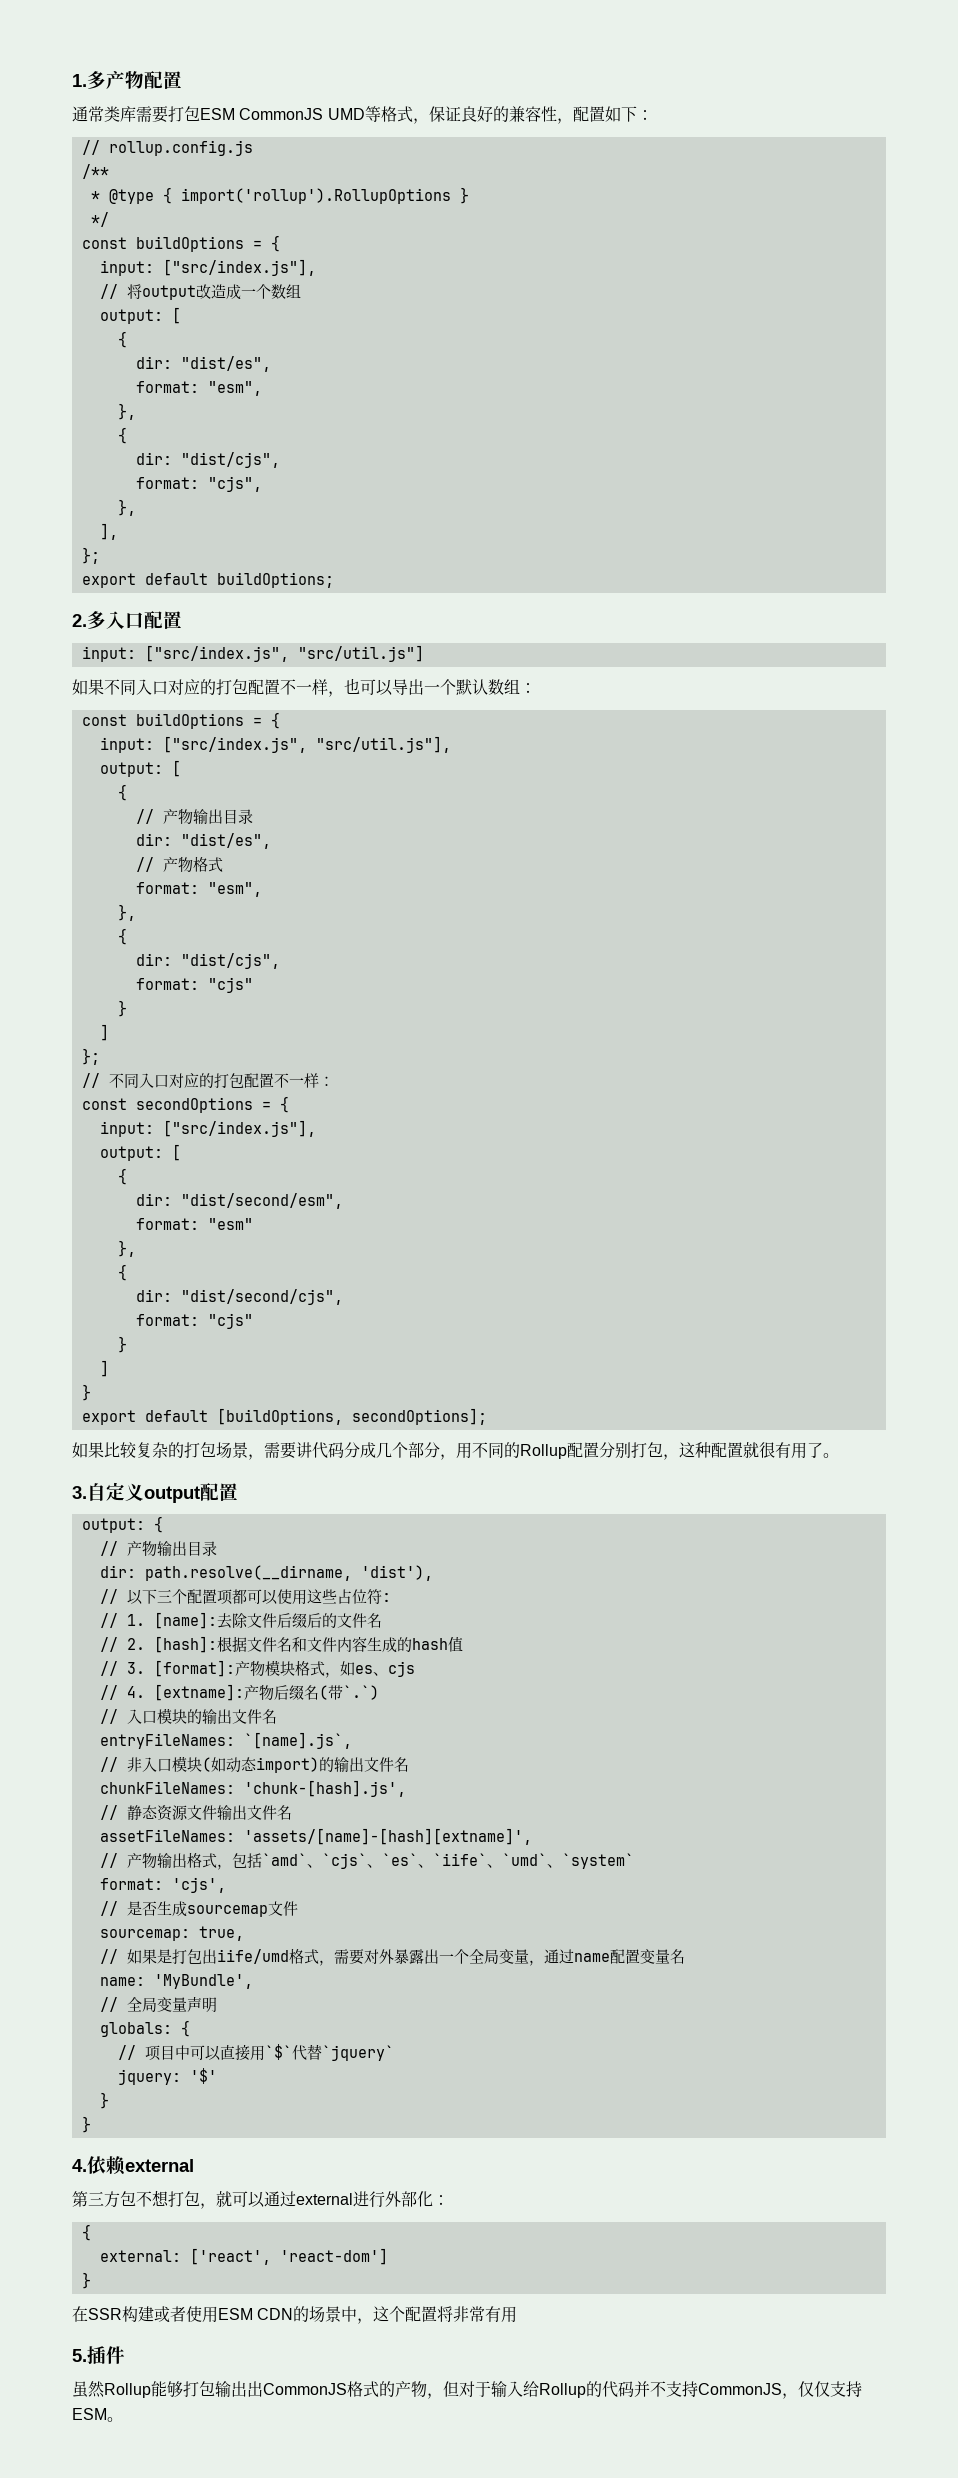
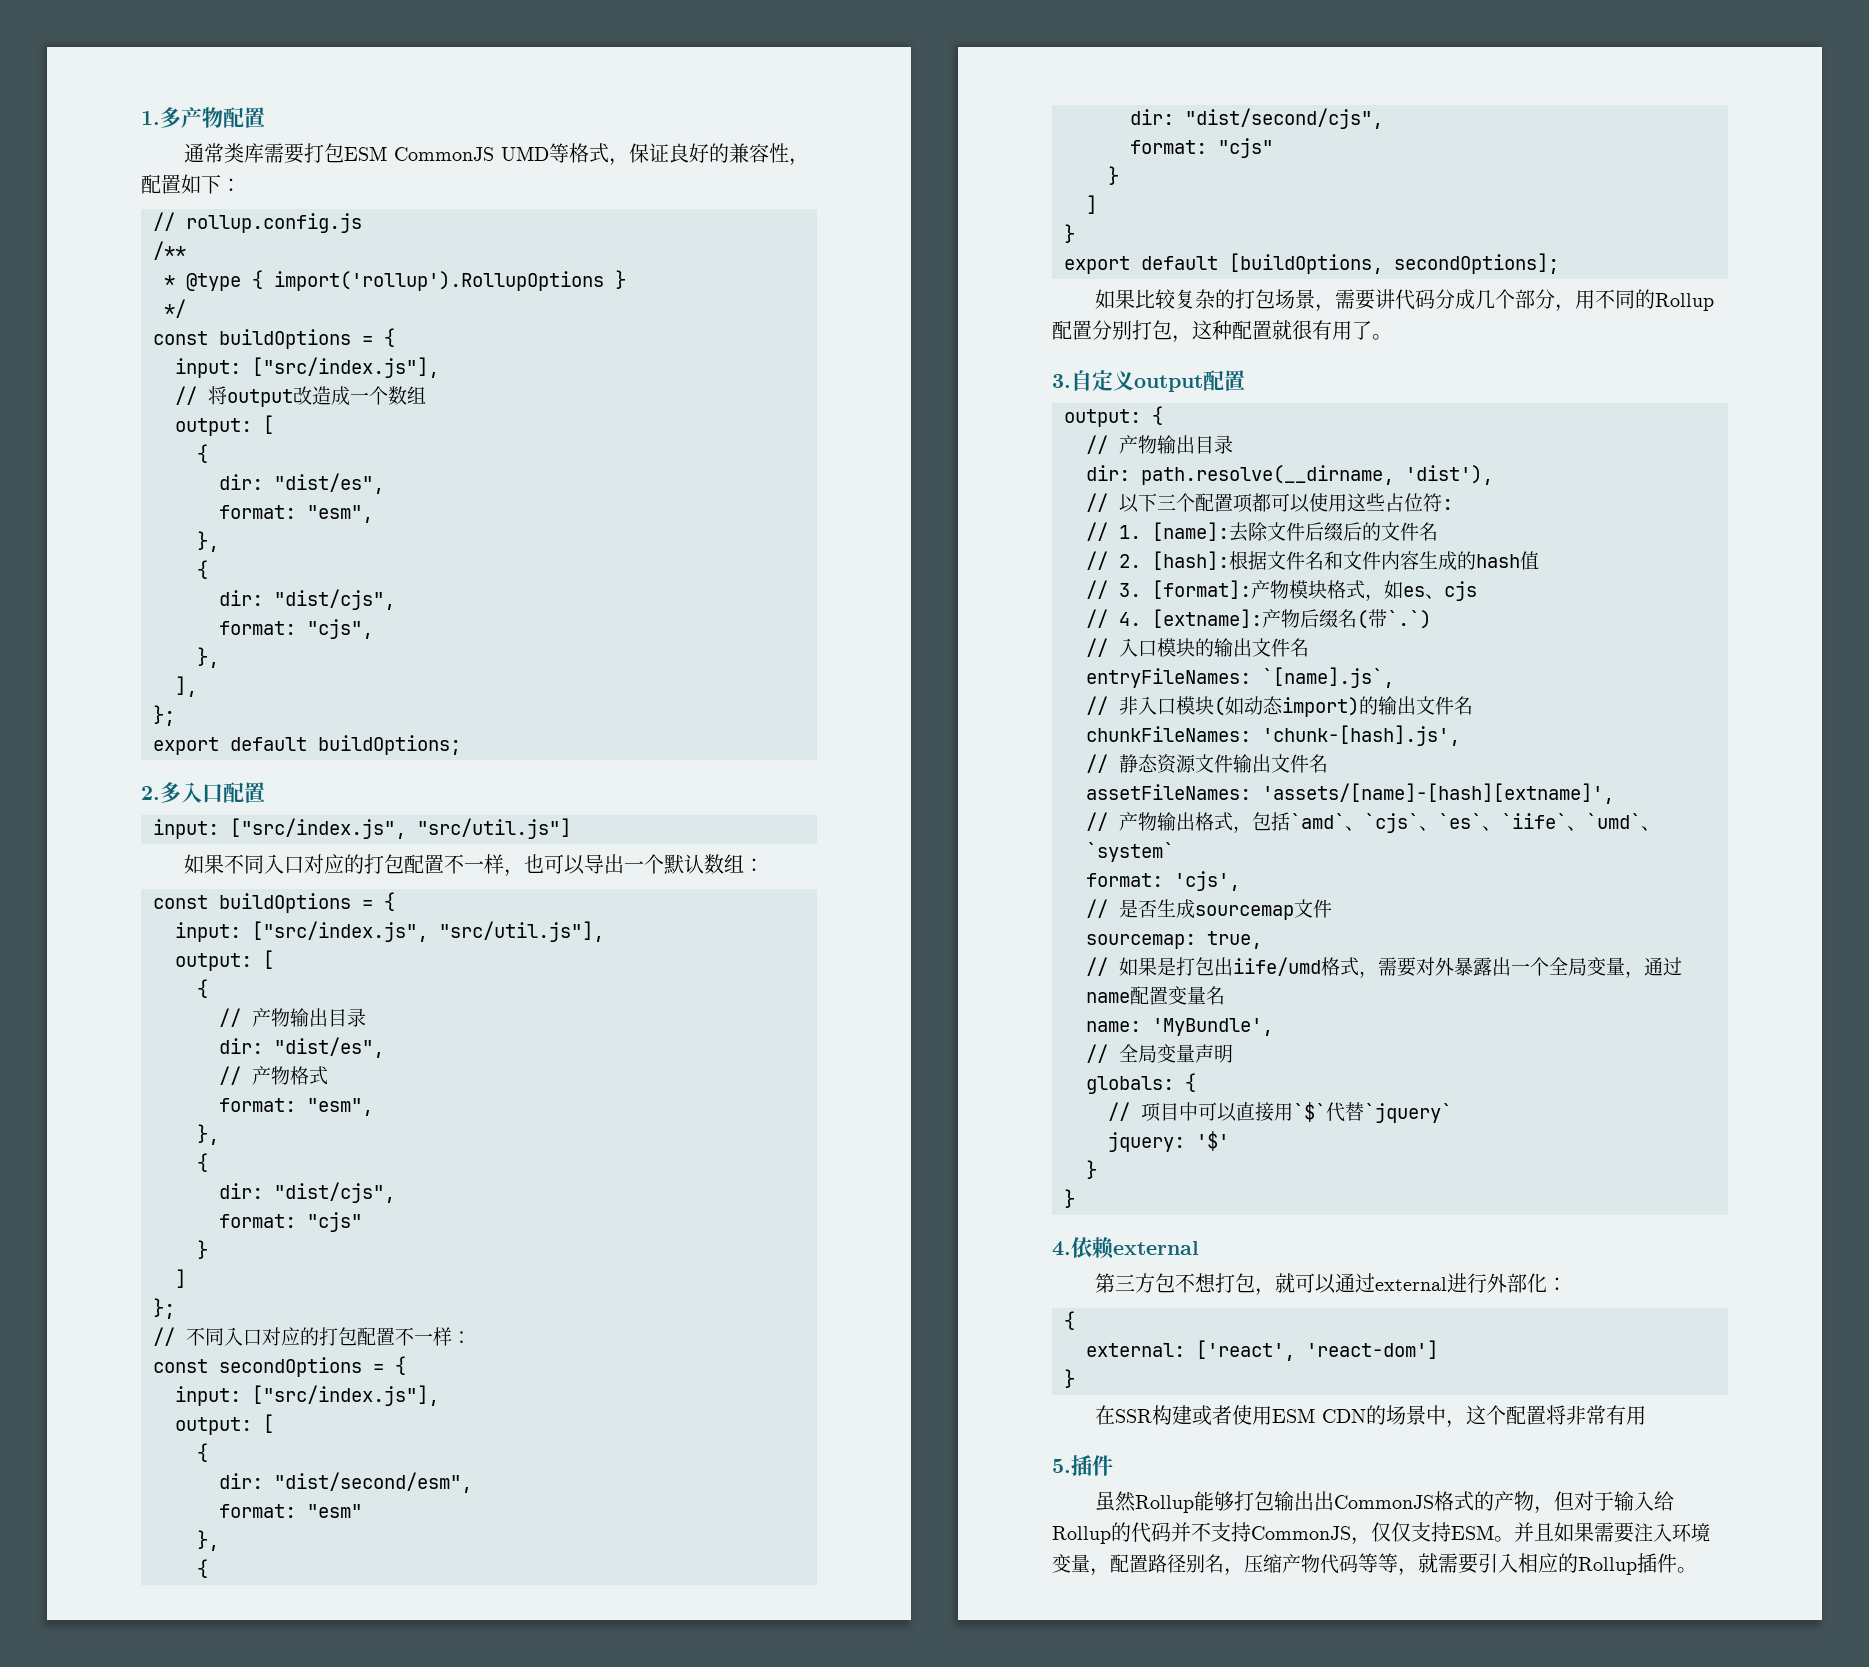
+ 并且如果需要注入环境变量，配置路径别名，压缩产物代码等等，就需要引入相应的Rollup插件。

